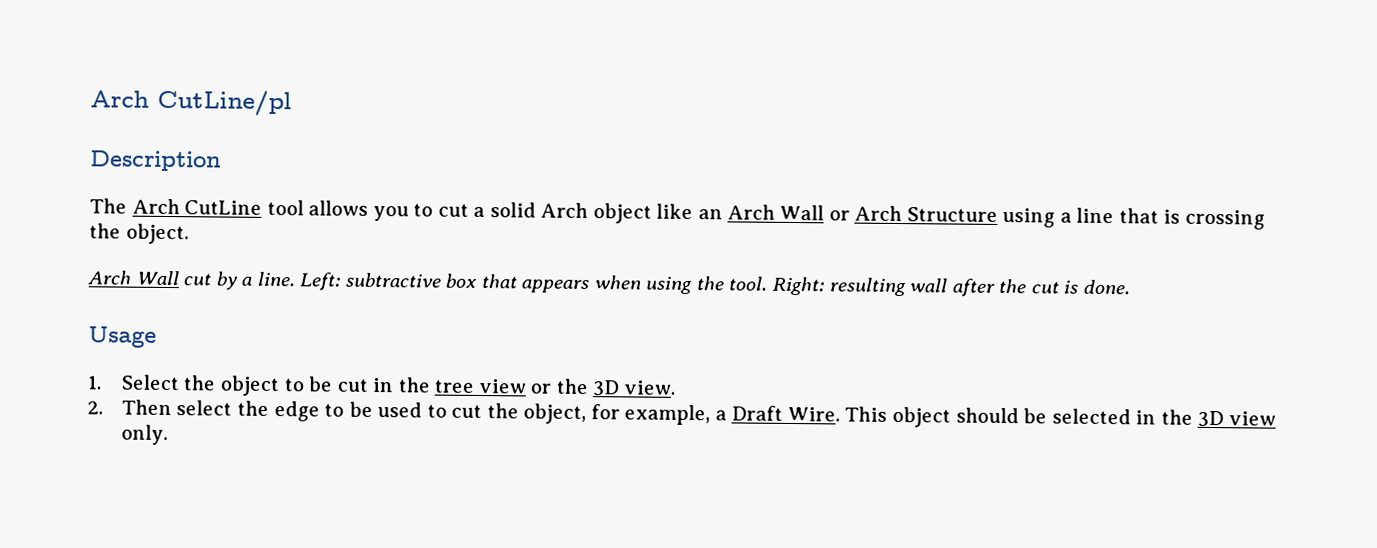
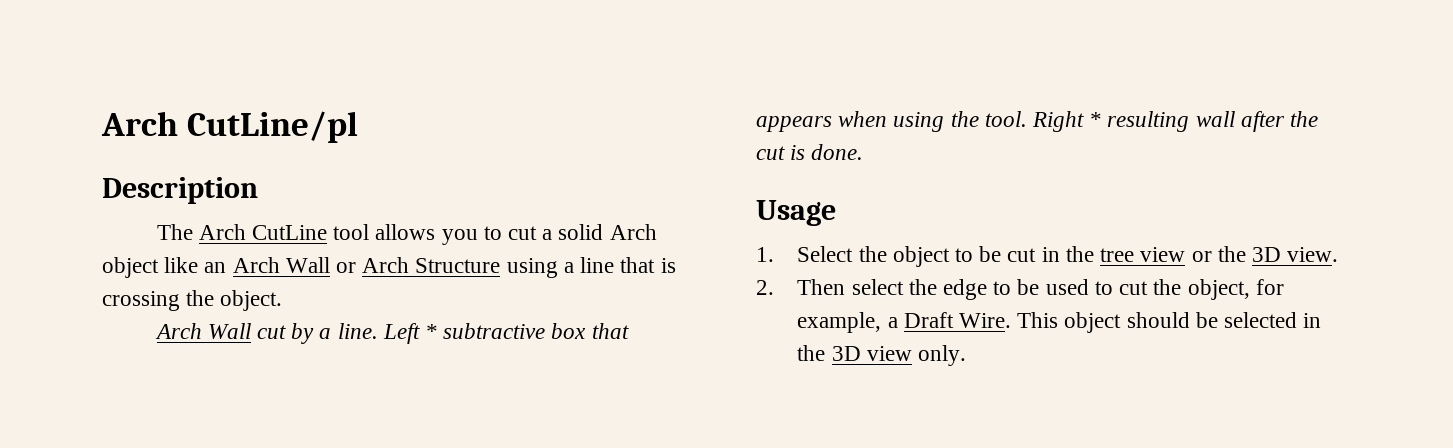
- Left: subtractive box that appears when using the tool.
+ Left * subtractive box that appears when using the tool.
- Right: resulting wall after the cut is done.
+ Right * resulting wall after the cut is done.

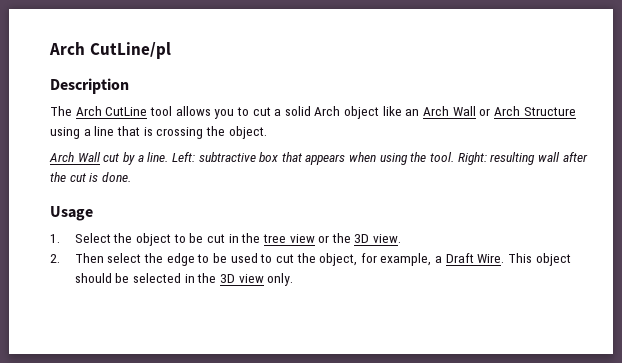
- Left * subtractive box that appears when using the tool.
+ Left: subtractive box that appears when using the tool.
- Right * resulting wall after the cut is done.
+ Right: resulting wall after the cut is done.

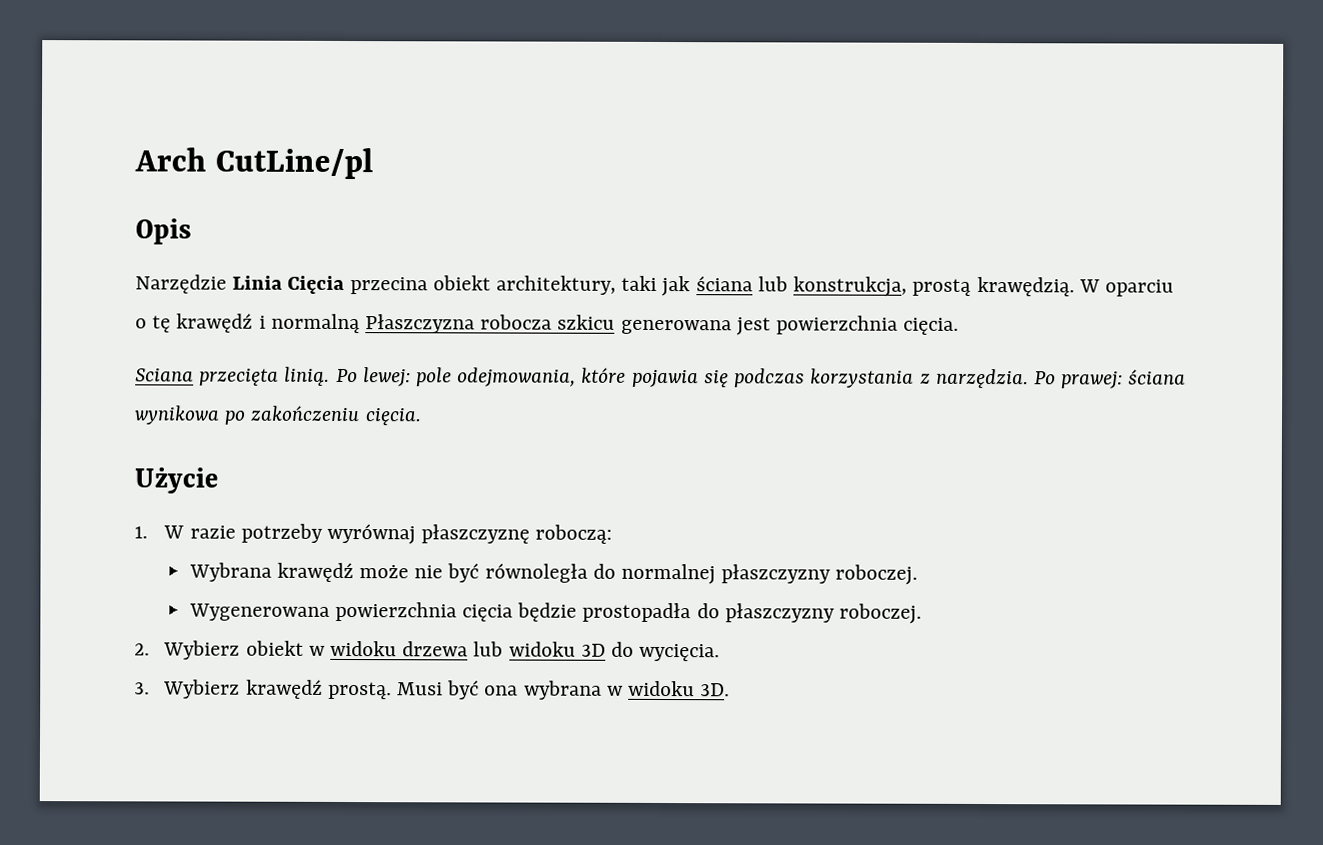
- Description
- The Arch CutLine tool allows you to cut a solid Arch object like an Arch Wall or Arch Structure using a line that is crossing the object.
- Arch Wall cut by a line. Left: subtractive box that appears when using the tool. Right: resulting wall after the cut is done.
- Usage
- 1. Select the object to be cut in the tree view or the 3D view.
- 2. Then select the edge to be used to cut the object, for example, a Draft Wire. This object should be selected in the 3D view only.
+ Opis
+ Narzędzie Linia Cięcia przecina obiekt architektury, taki jak ściana lub konstrukcja, prostą krawędzią. W oparciu o tę krawędź i normalną Płaszczyzna robocza szkicu generowana jest powierzchnia cięcia.
+ Sciana przecięta linią. Po lewej: pole odejmowania, które pojawia się podczas korzystania z narzędzia. Po prawej: ściana wynikowa po zakończeniu cięcia.
+ Użycie
+ 1. W razie potrzeby wyrównaj płaszczyznę roboczą:
+ Wybrana krawędź może nie być równoległa do normalnej płaszczyzny roboczej.
+ Wygenerowana powierzchnia cięcia będzie prostopadła do płaszczyzny roboczej.
+ 2. Wybierz obiekt w widoku drzewa lub widoku 3D do wycięcia.
+ 3. Wybierz krawędź prostą. Musi być ona wybrana w widoku 3D.

